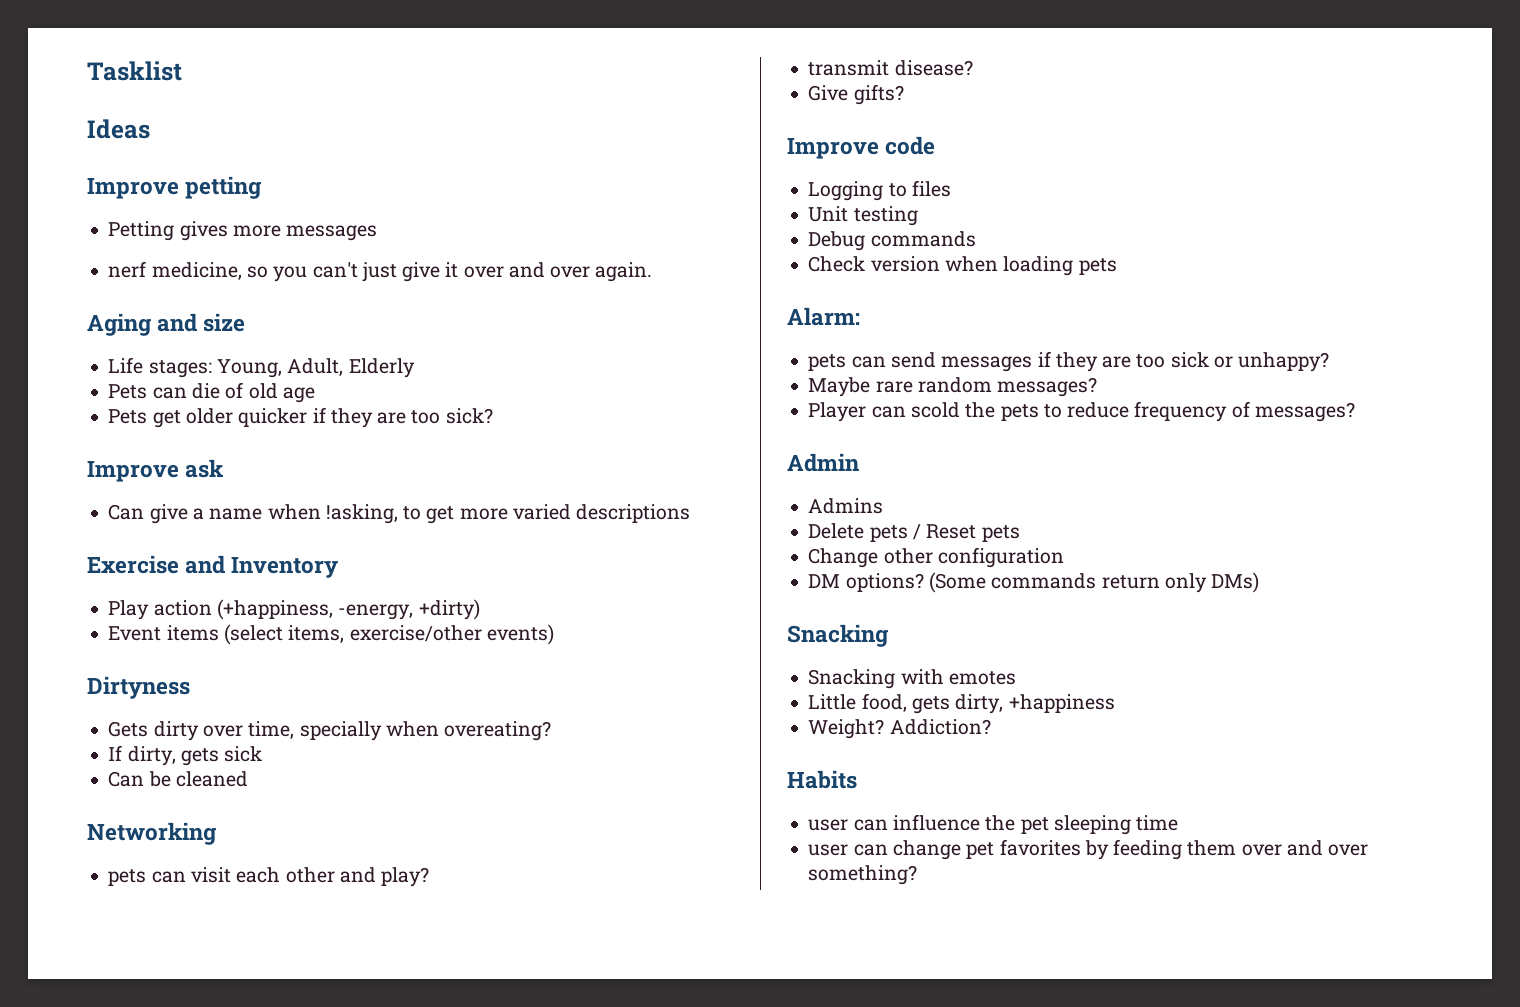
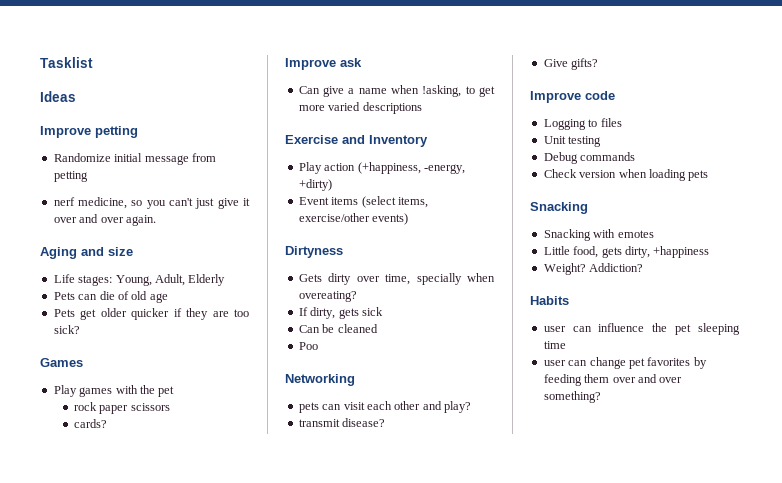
- Petting gives more messages
+ Randomize initial message from petting
+ Games
+ Play games with the pet
+ rock paper scissors
+ cards?
+ Poo
- Alarm:
- pets can send messages if they are too sick or unhappy?
- Maybe rare random messages?
- Player can scold the pets to reduce frequency of messages?
- Admin
- Admins
- Delete pets / Reset pets
- Change other configuration
- DM options? (Some commands return only DMs)

